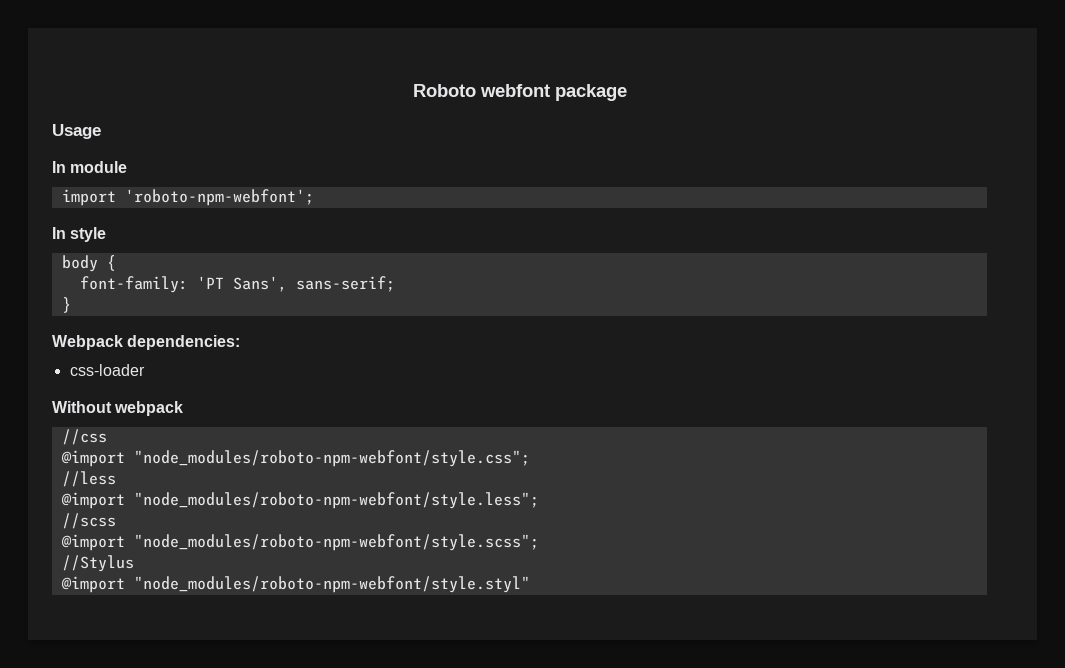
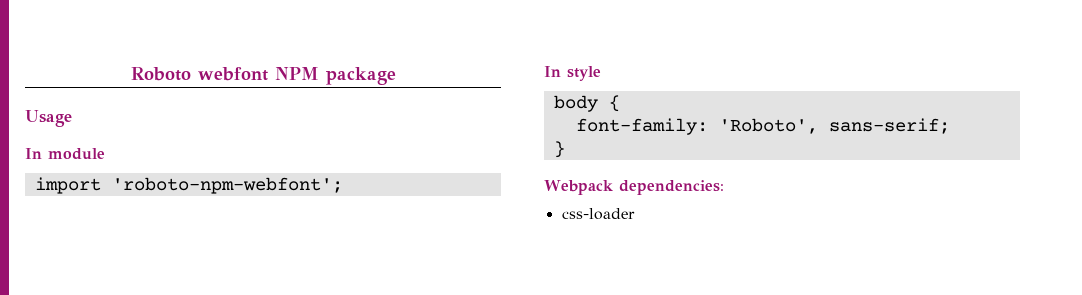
- Roboto webfont package
+ Roboto webfont NPM package
- font-family: 'PT Sans', sans-serif;
+ font-family: 'Roboto', sans-serif;
- Without webpack
- //css
- @import "node_modules/roboto-npm-webfont/style.css";
- //less
- @import "node_modules/roboto-npm-webfont/style.less";
- //scss
- @import "node_modules/roboto-npm-webfont/style.scss";
- //Stylus
- @import "node_modules/roboto-npm-webfont/style.styl"

